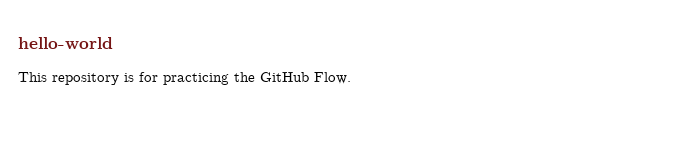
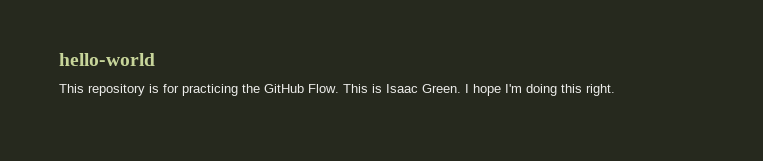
+ This is Isaac Green. I hope I'm doing this right.

